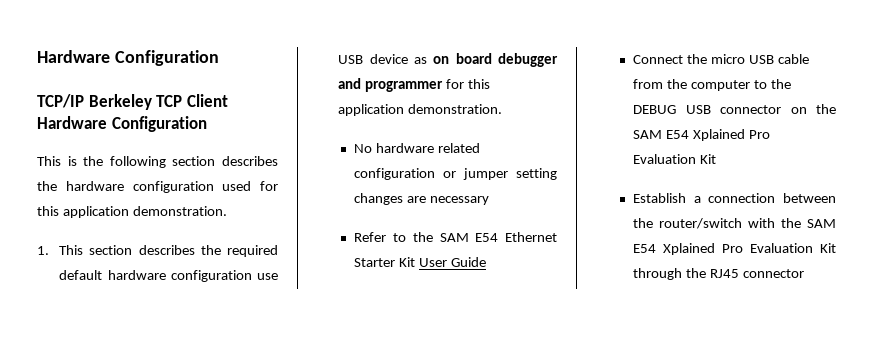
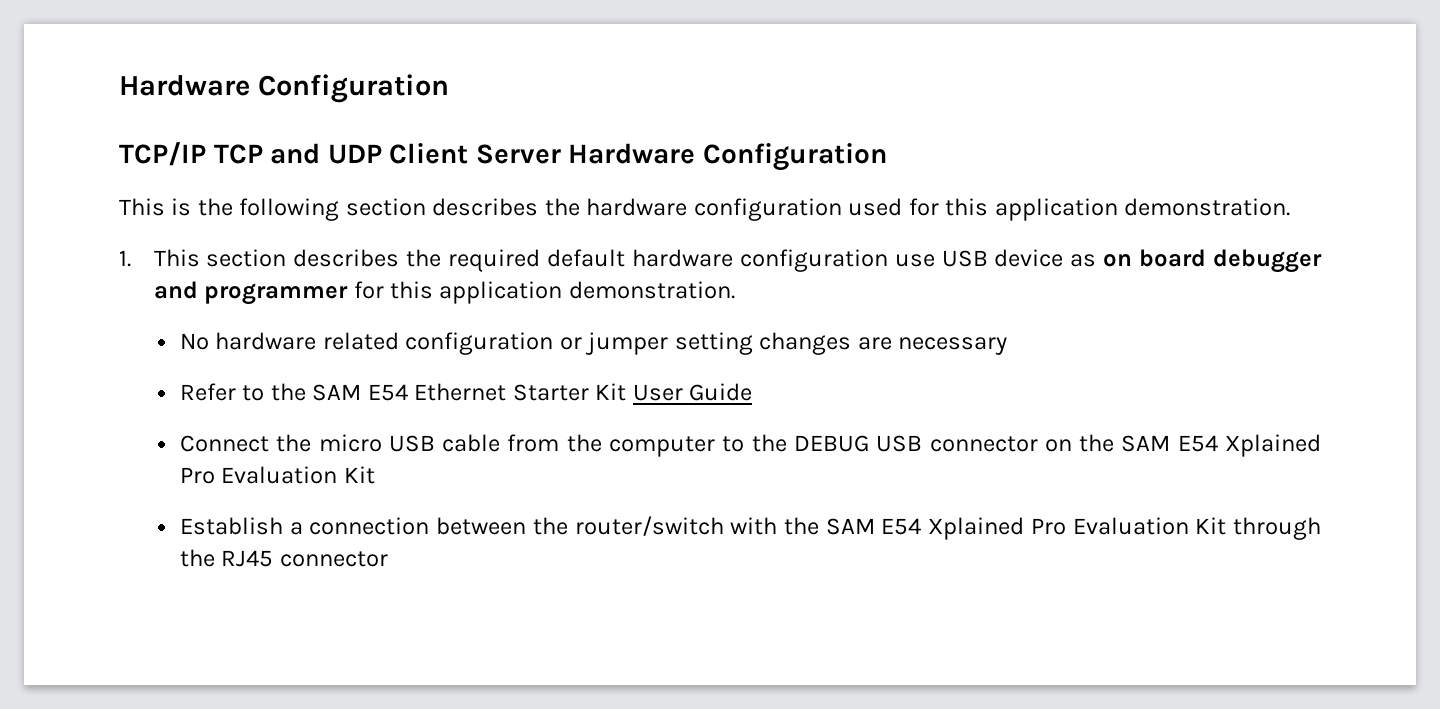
- TCP/IP Berkeley TCP Client Hardware Configuration
+ TCP/IP TCP and UDP Client Server Hardware Configuration

